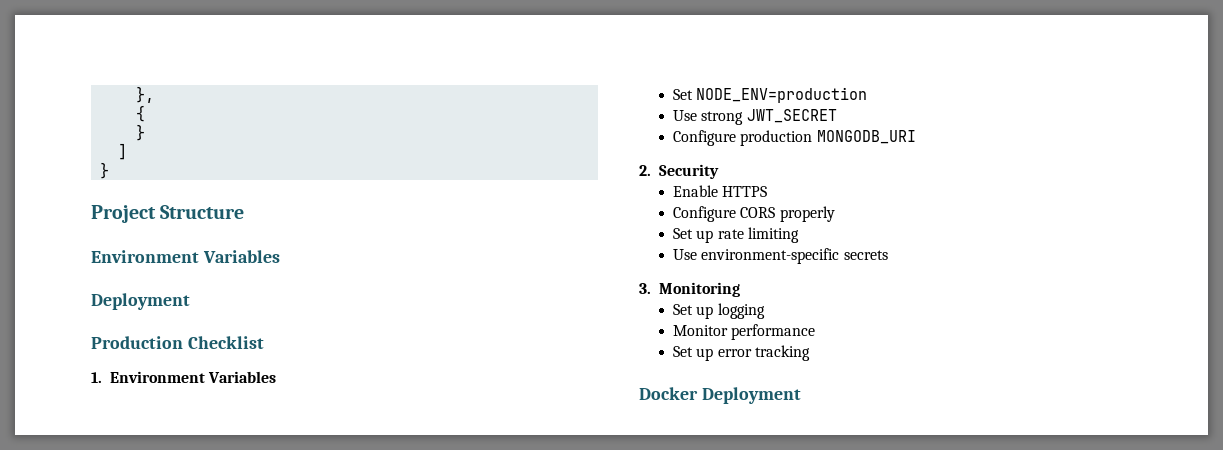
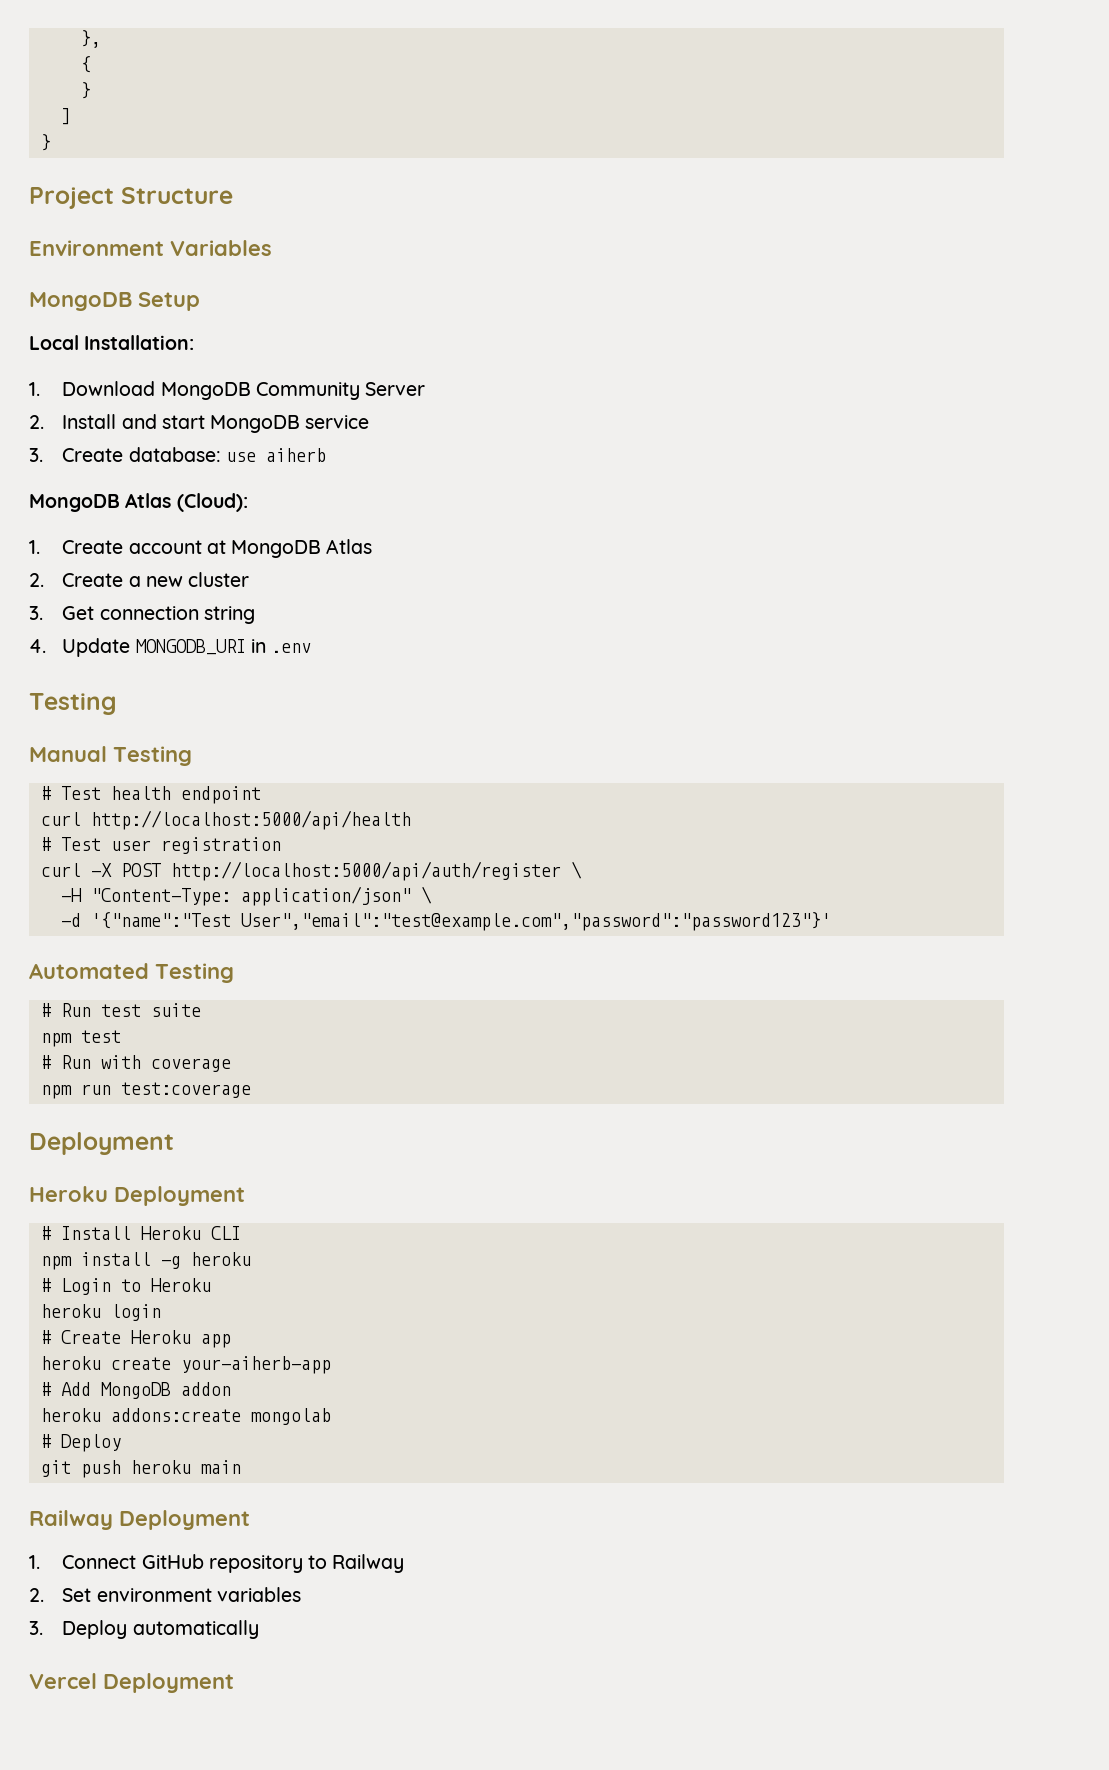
  Project Structure
  Environment Variables
+ MongoDB Setup
+ Local Installation:
+ 1. Download MongoDB Community Server
+ 2. Install and start MongoDB service
+ 3. Create database: use aiherb
+ MongoDB Atlas (Cloud):
+ 1. Create account at MongoDB Atlas
+ 2. Create a new cluster
+ 3. Get connection string
+ 4. Update MONGODB_URI in .env
+ Testing
+ Manual Testing
+ # Test health endpoint
+ curl http://localhost:5000/api/health
+ # Test user registration
+ curl -X POST http://localhost:5000/api/auth/register \
+ -H "Content-Type: application/json" \
+ -d '{"name":"Test User","email":"test@example.com","password":"password123"}'
+ Automated Testing
+ # Run test suite
+ npm test
+ # Run with coverage
+ npm run test:coverage
  Deployment
- Production Checklist
- 1. Environment Variables
- Set NODE_ENV=production
- Use strong JWT_SECRET
- Configure production MONGODB_URI
- 2. Security
- Enable HTTPS
- Configure CORS properly
- Set up rate limiting
- Use environment-specific secrets
- 3. Monitoring
- Set up logging
- Monitor performance
- Set up error tracking
- Docker Deployment
+ Heroku Deployment
+ # Install Heroku CLI
+ npm install -g heroku
+ # Login to Heroku
+ heroku login
+ # Create Heroku app
+ heroku create your-aiherb-app
+ # Add MongoDB addon
+ heroku addons:create mongolab
+ # Deploy
+ git push heroku main
+ Railway Deployment
+ 1. Connect GitHub repository to Railway
+ 2. Set environment variables
+ 3. Deploy automatically
+ Vercel Deployment

